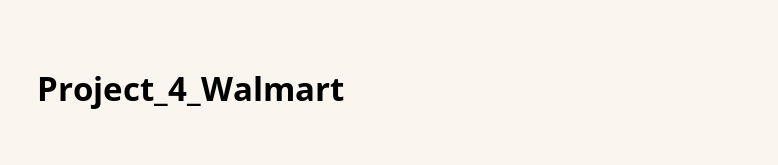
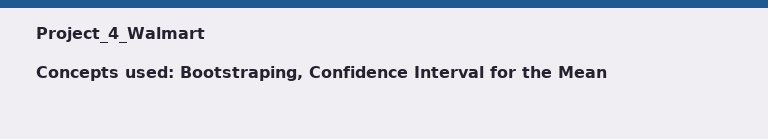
+ Concepts used: Bootstraping, Confidence Interval for the Mean

